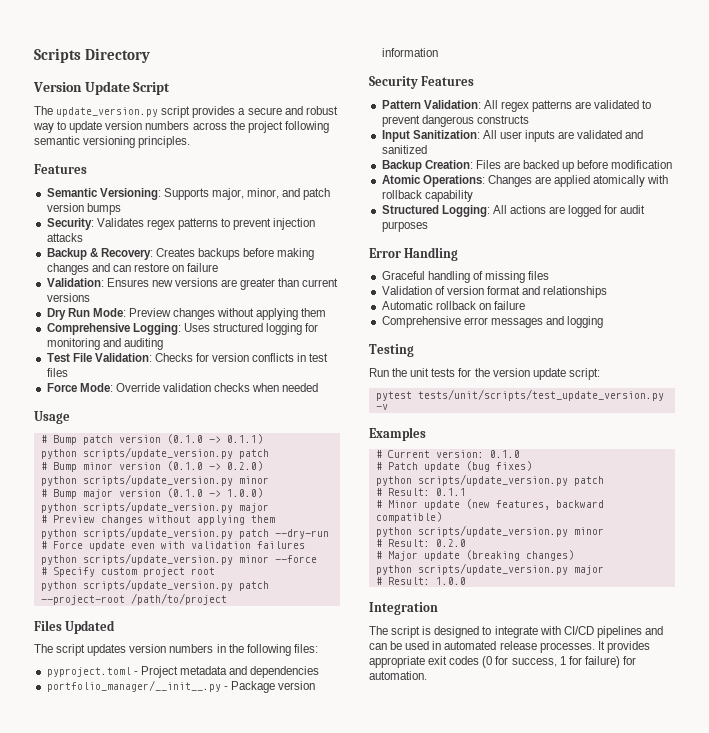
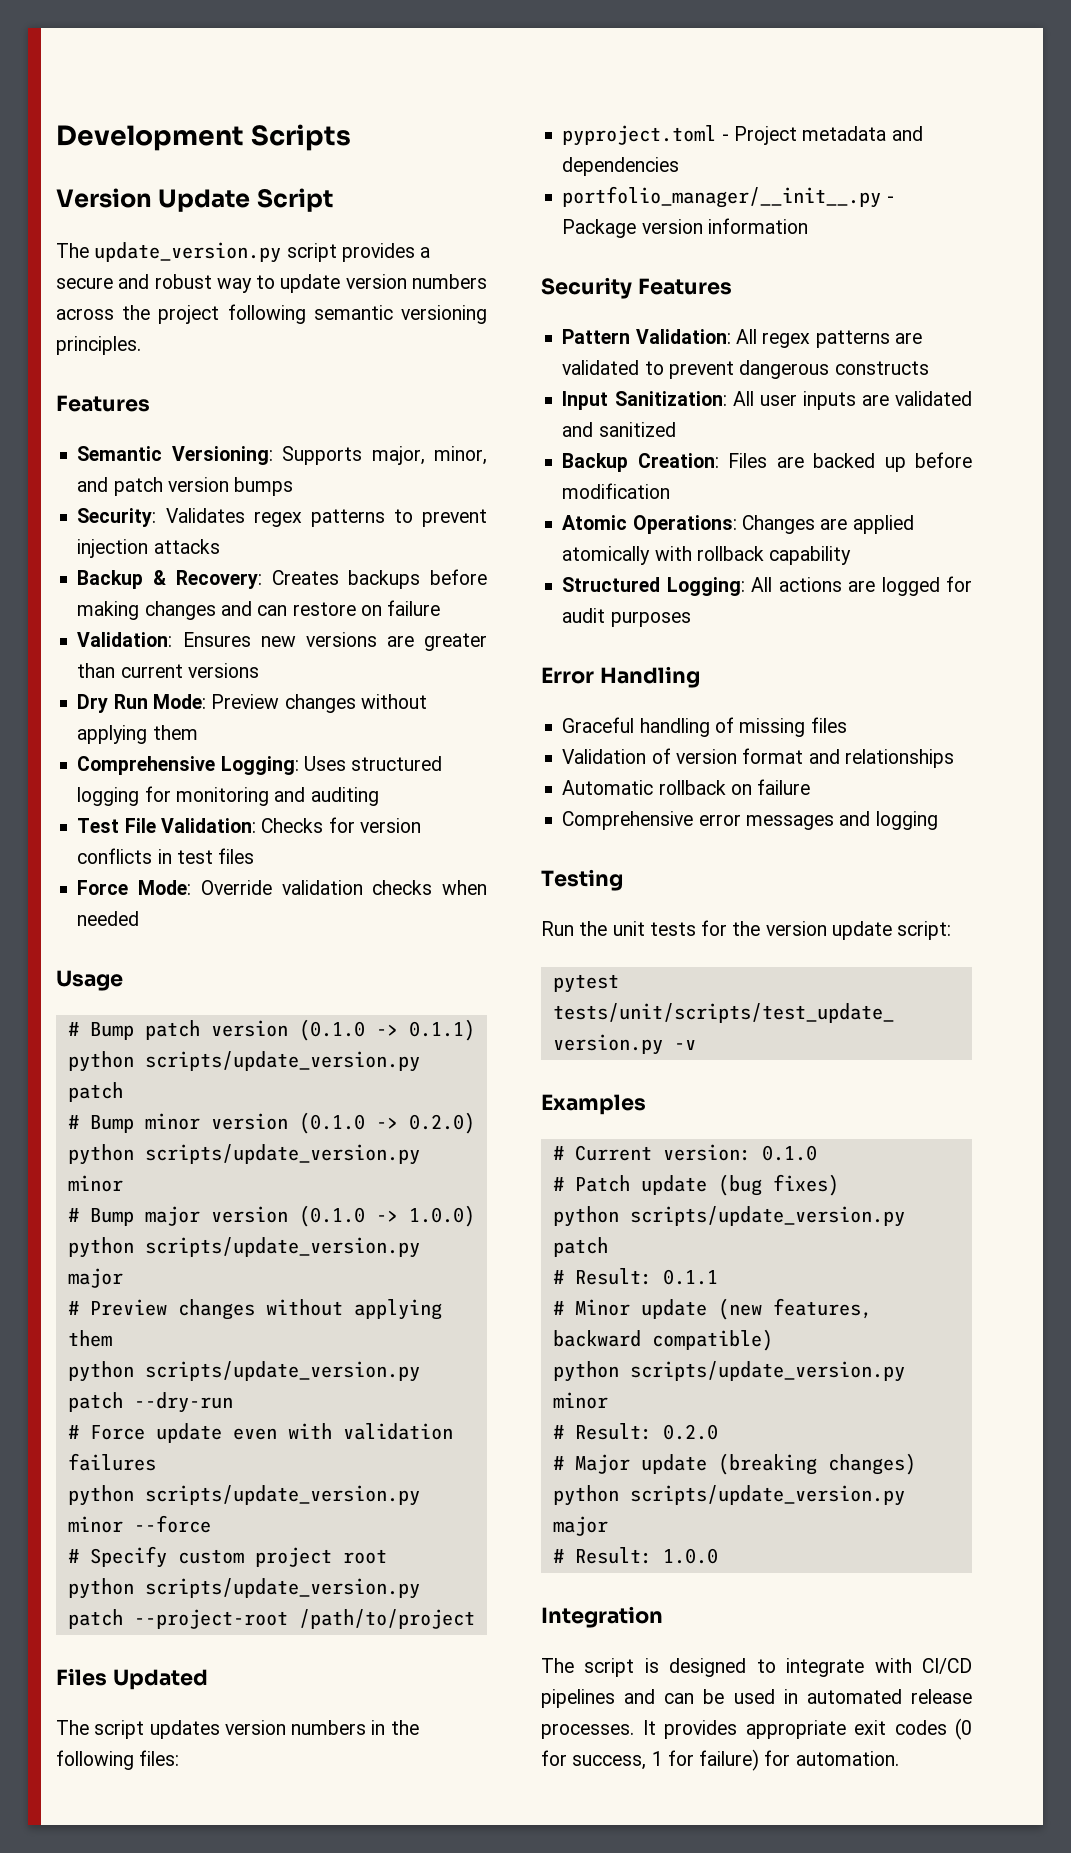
- Scripts Directory
+ Development Scripts

